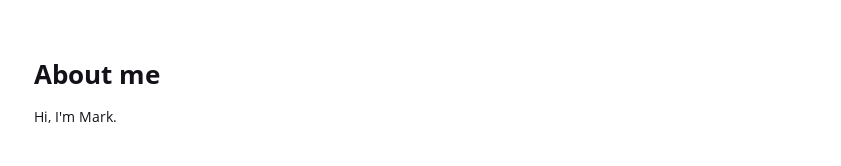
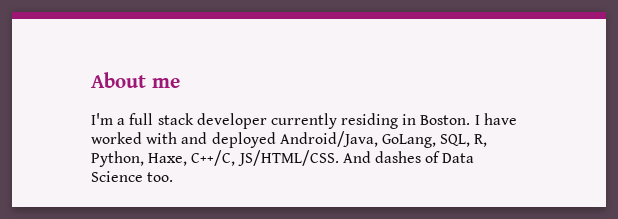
- Hi, I'm Mark.
+ I'm a full stack developer currently residing in Boston. I have worked with and deployed Android/Java, GoLang, SQL, R, Python, Haxe, C++/C, JS/HTML/CSS. And dashes of Data Science too.

